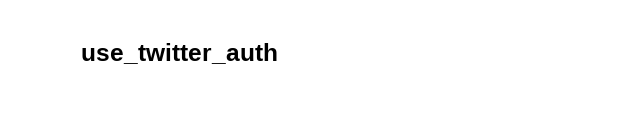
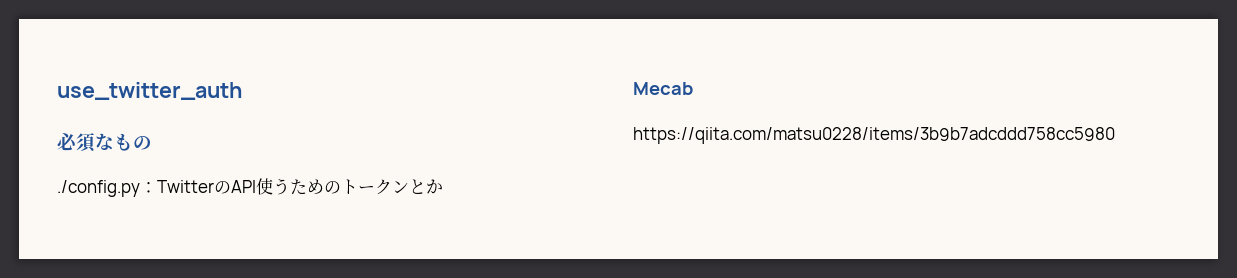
+ 必須なもの
+ ./config.py：TwitterのAPI使うためのトークンとか
+ Mecab
+ https://qiita.com/matsu0228/items/3b9b7adcddd758cc5980

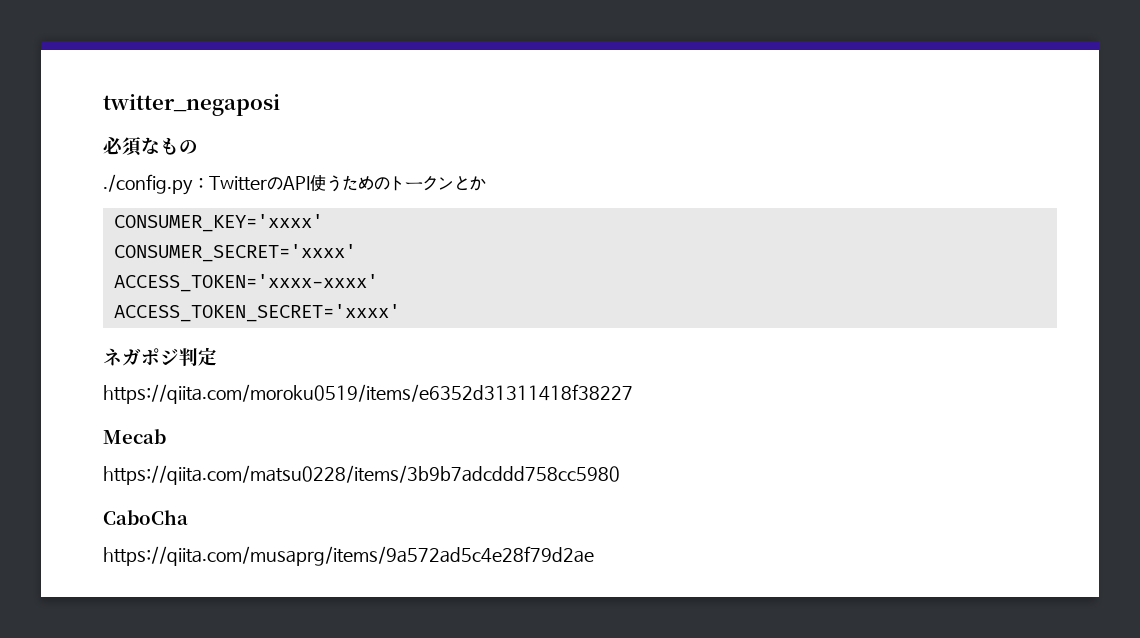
- use_twitter_auth
+ twitter_negaposi
+ CONSUMER_KEY='xxxx'
+ CONSUMER_SECRET='xxxx'
+ ACCESS_TOKEN='xxxx-xxxx'
+ ACCESS_TOKEN_SECRET='xxxx'
+ ネガポジ判定
+ https://qiita.com/moroku0519/items/e6352d31311418f38227
+ CaboCha
+ https://qiita.com/musaprg/items/9a572ad5c4e28f79d2ae

